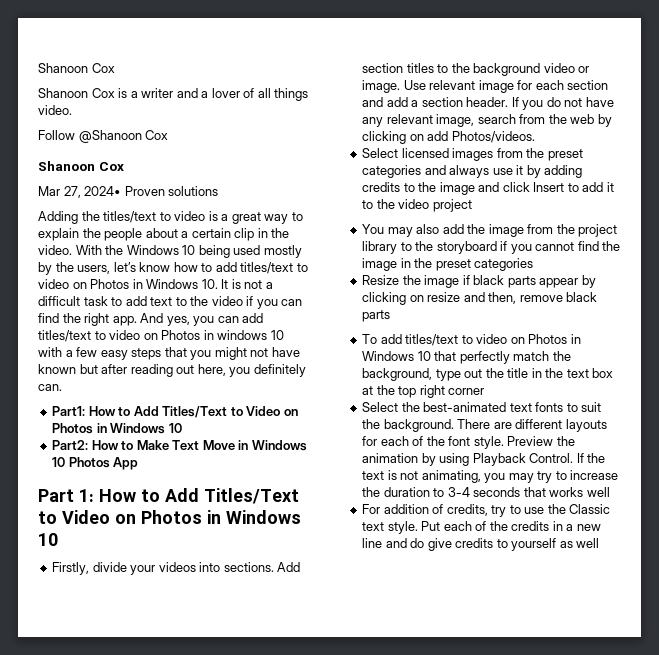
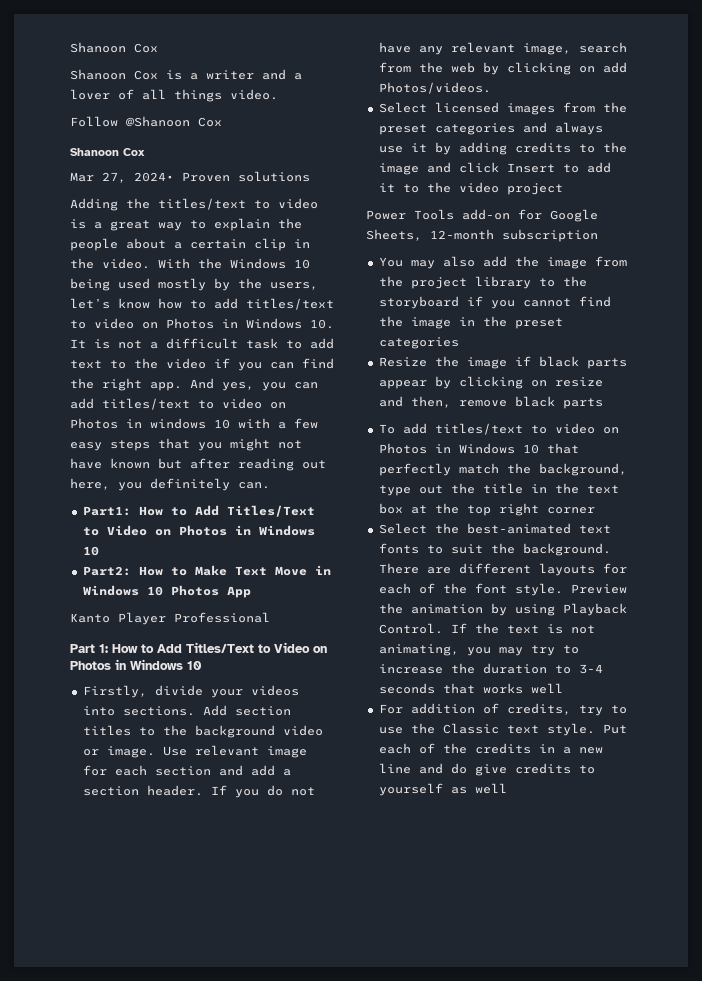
+ Kanto Player Professional
+ Power Tools add-on for Google Sheets, 12-month subscription

